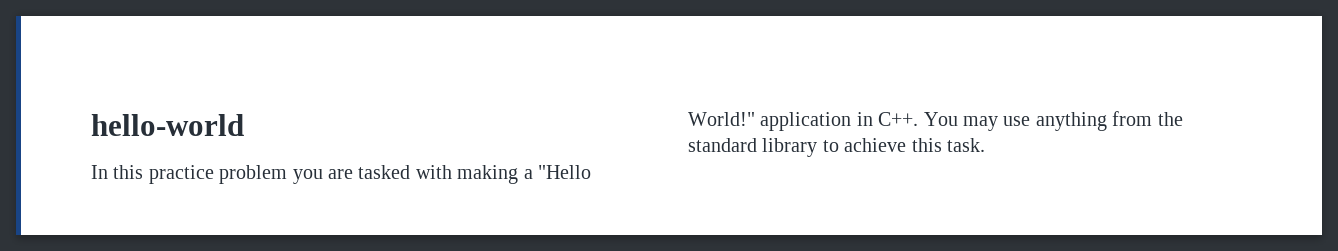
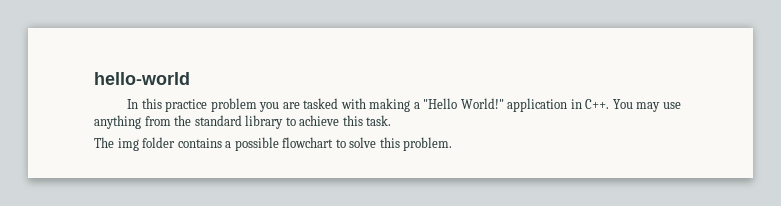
+ The img folder contains a possible flowchart to solve this problem.

